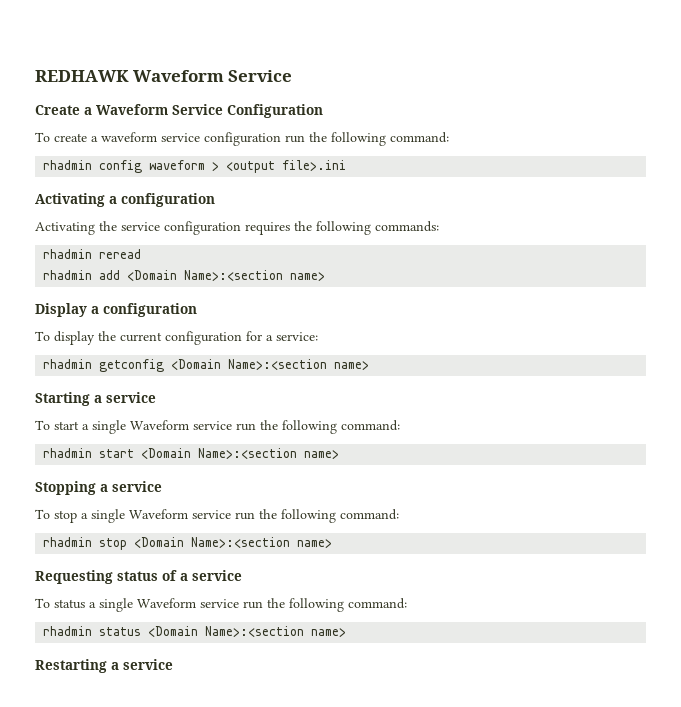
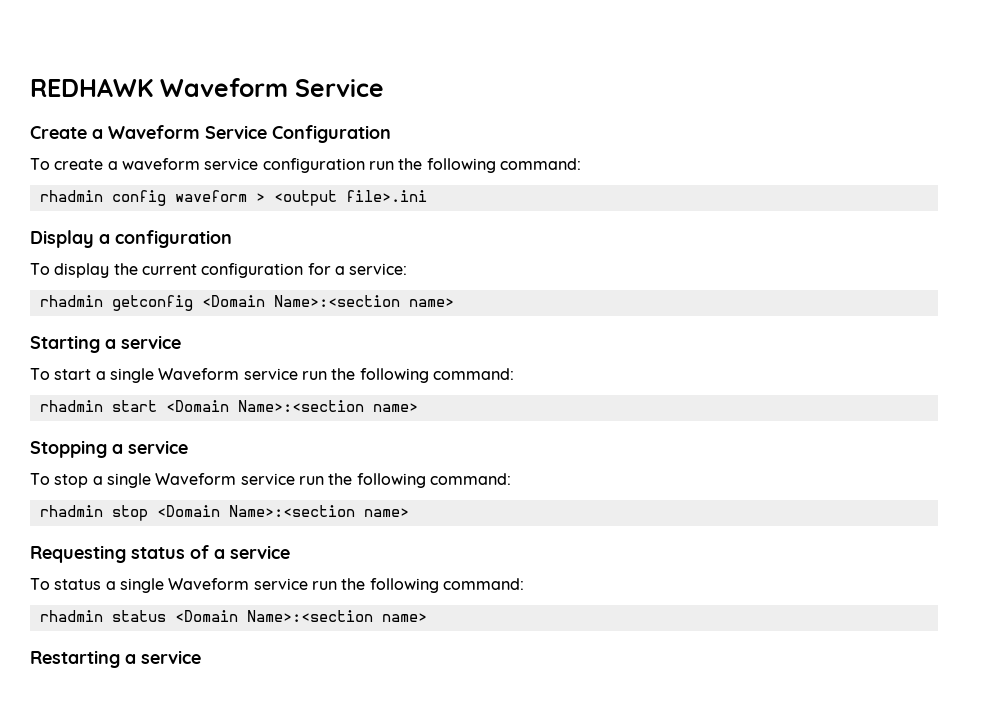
- Activating a configuration
- Activating the service configuration requires the following commands:
- rhadmin reread
- rhadmin add <Domain Name>:<section name>

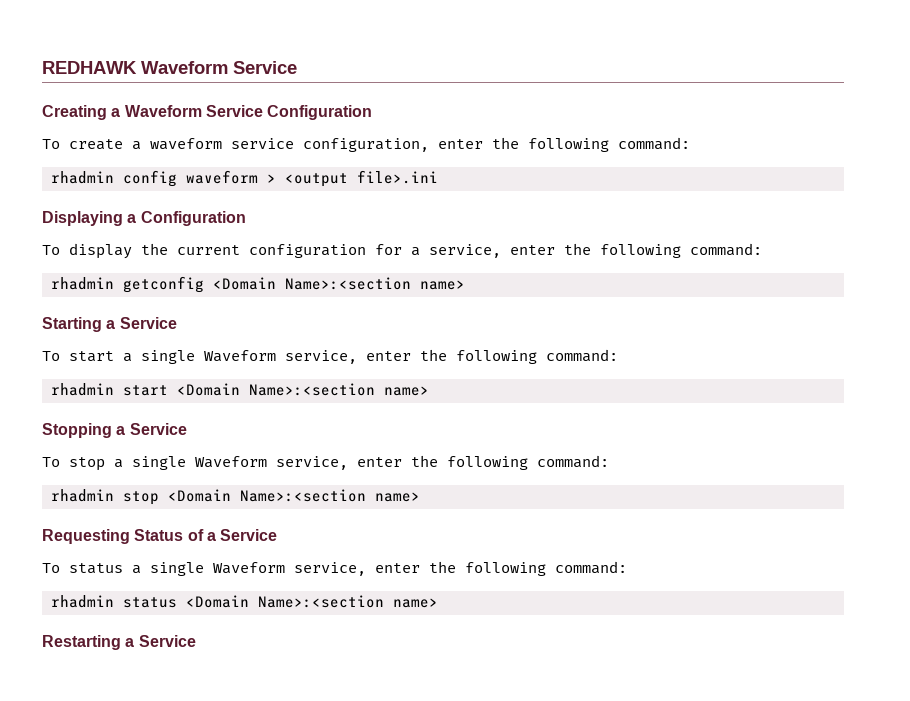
- Create a Waveform Service Configuration
+ Creating a Waveform Service Configuration
- To create a waveform service configuration run the following command:
+ To create a waveform service configuration, enter the following command:
- Display a configuration
+ Displaying a Configuration
- To display the current configuration for a service:
+ To display the current configuration for a service, enter the following command:
- Starting a service
+ Starting a Service
- To start a single Waveform service run the following command:
+ To start a single Waveform service, enter the following command:
- Stopping a service
+ Stopping a Service
- To stop a single Waveform service run the following command:
+ To stop a single Waveform service, enter the following command:
- Requesting status of a service
+ Requesting Status of a Service
- To status a single Waveform service run the following command:
+ To status a single Waveform service, enter the following command:
- Restarting a service
+ Restarting a Service

